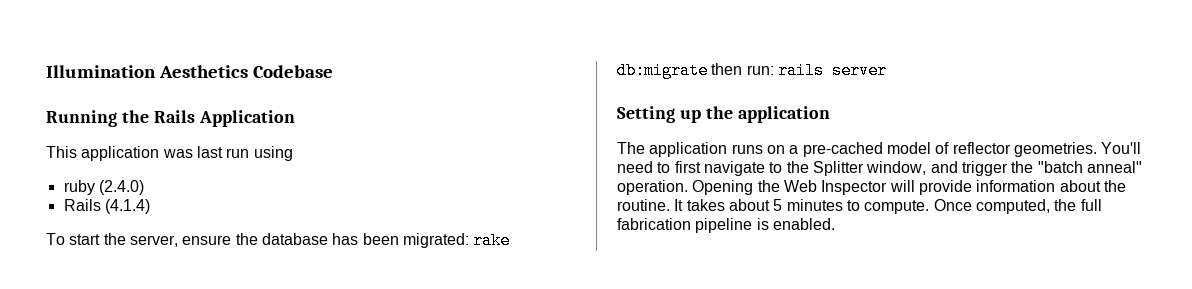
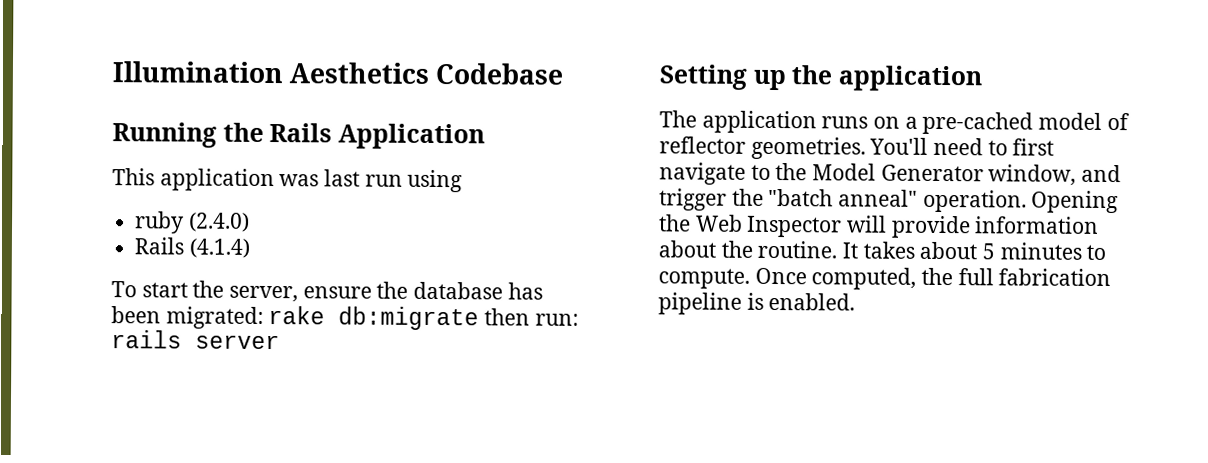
- You'll need to first navigate to the Splitter window, and trigger the "batch anneal" operation.
+ You'll need to first navigate to the Model Generator window, and trigger the "batch anneal" operation.

